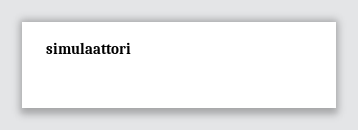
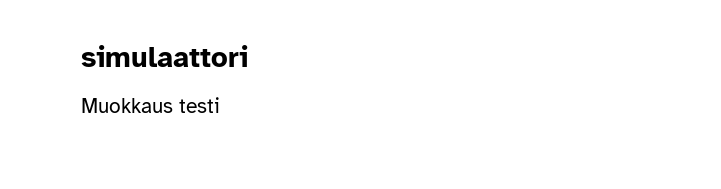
+ Muokkaus testi

